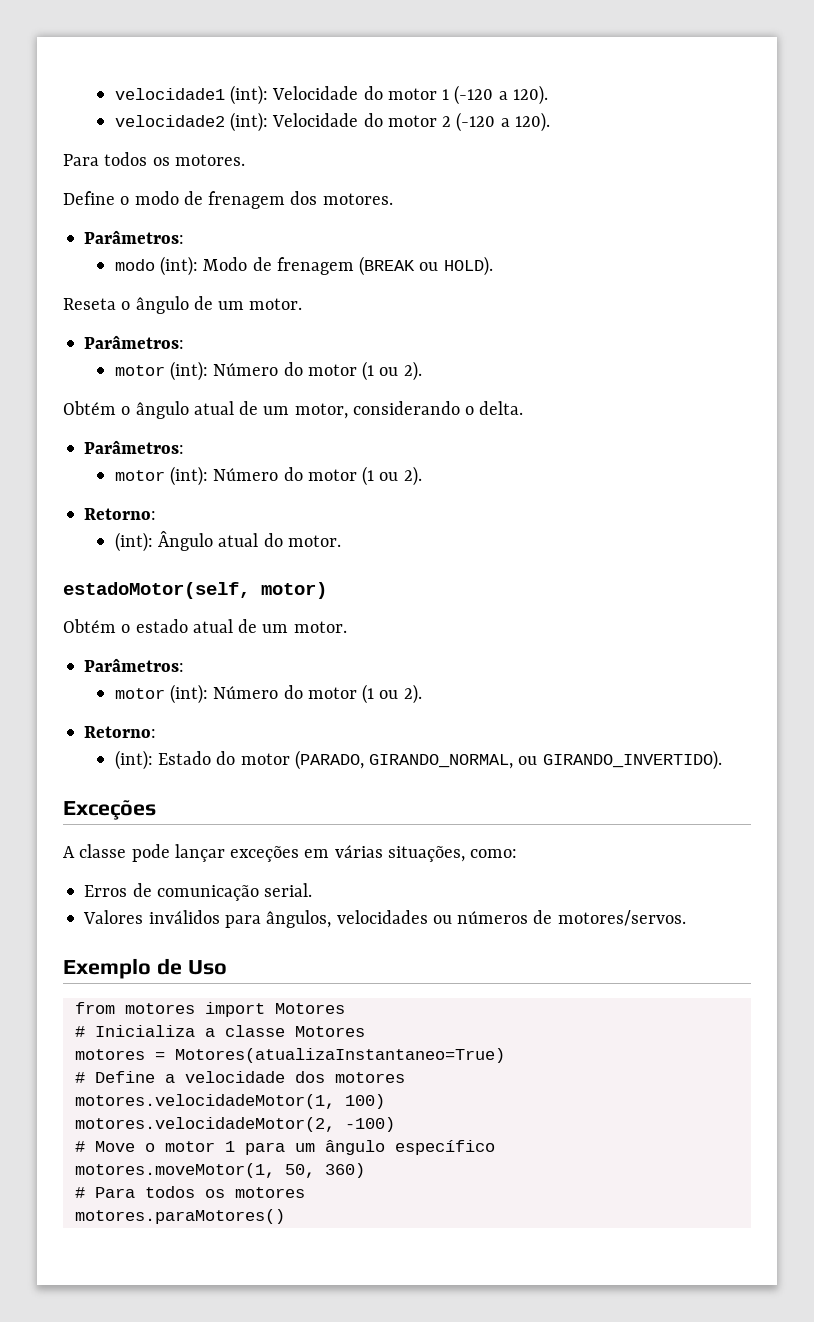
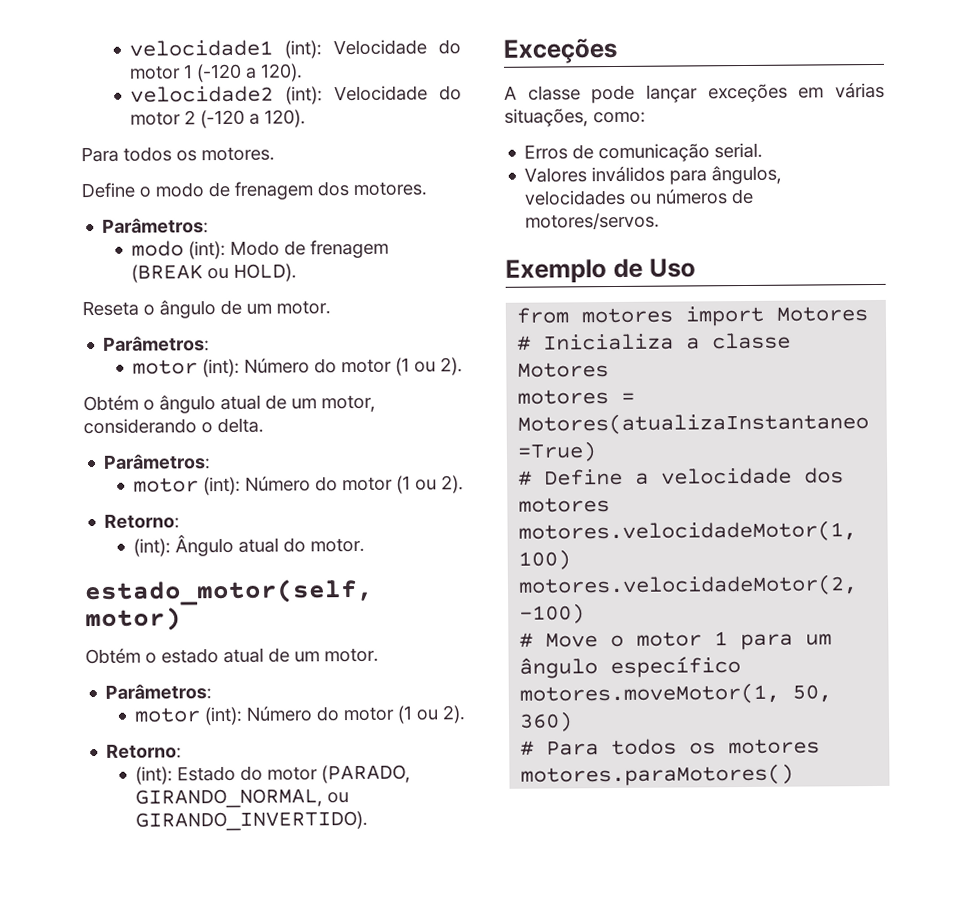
- estadoMotor(self, motor)
+ estado_motor(self, motor)

